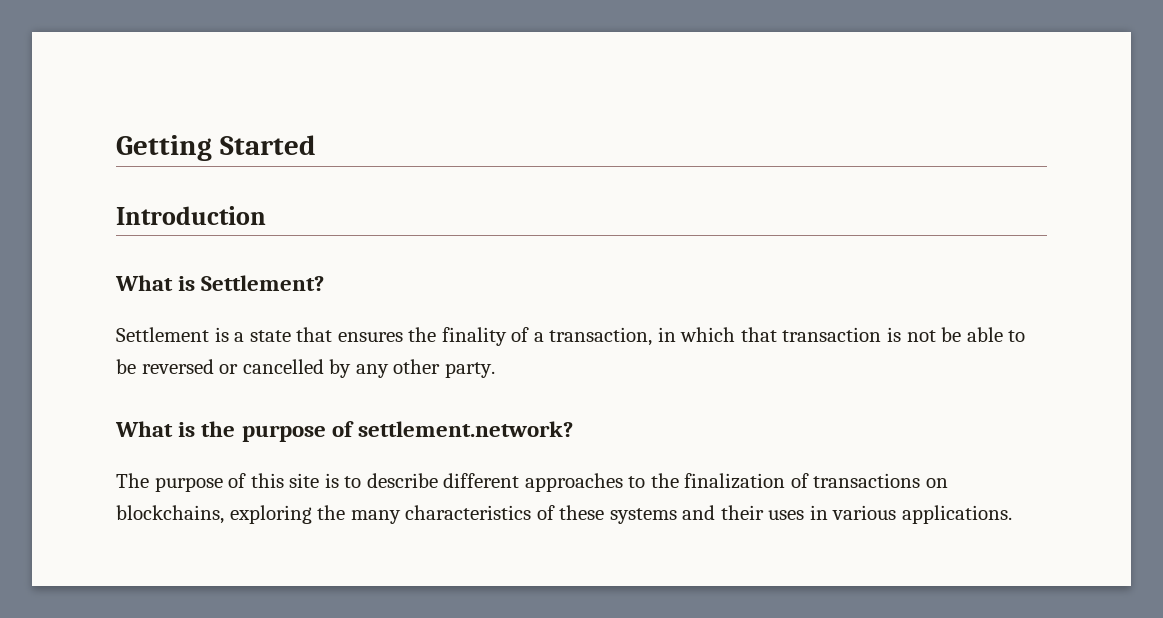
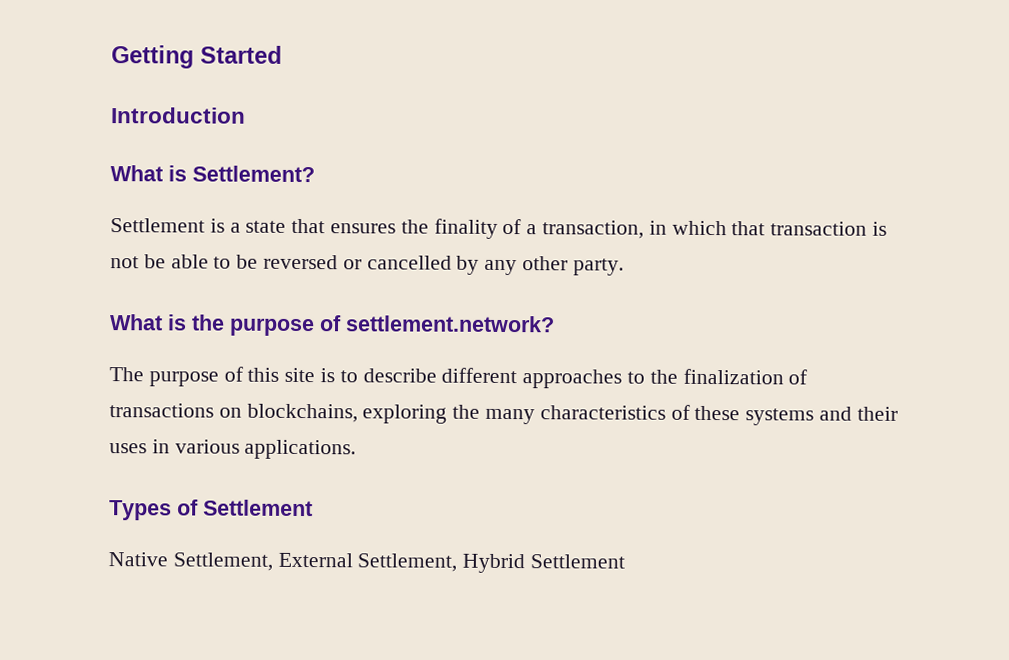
+ Types of Settlement
+ Native Settlement, External Settlement, Hybrid Settlement

